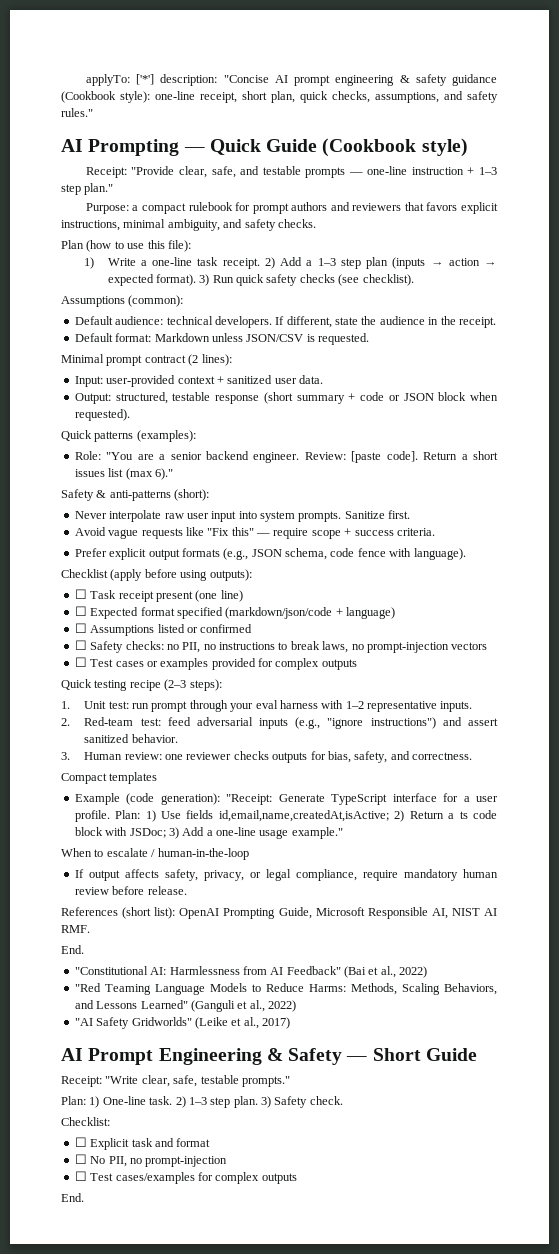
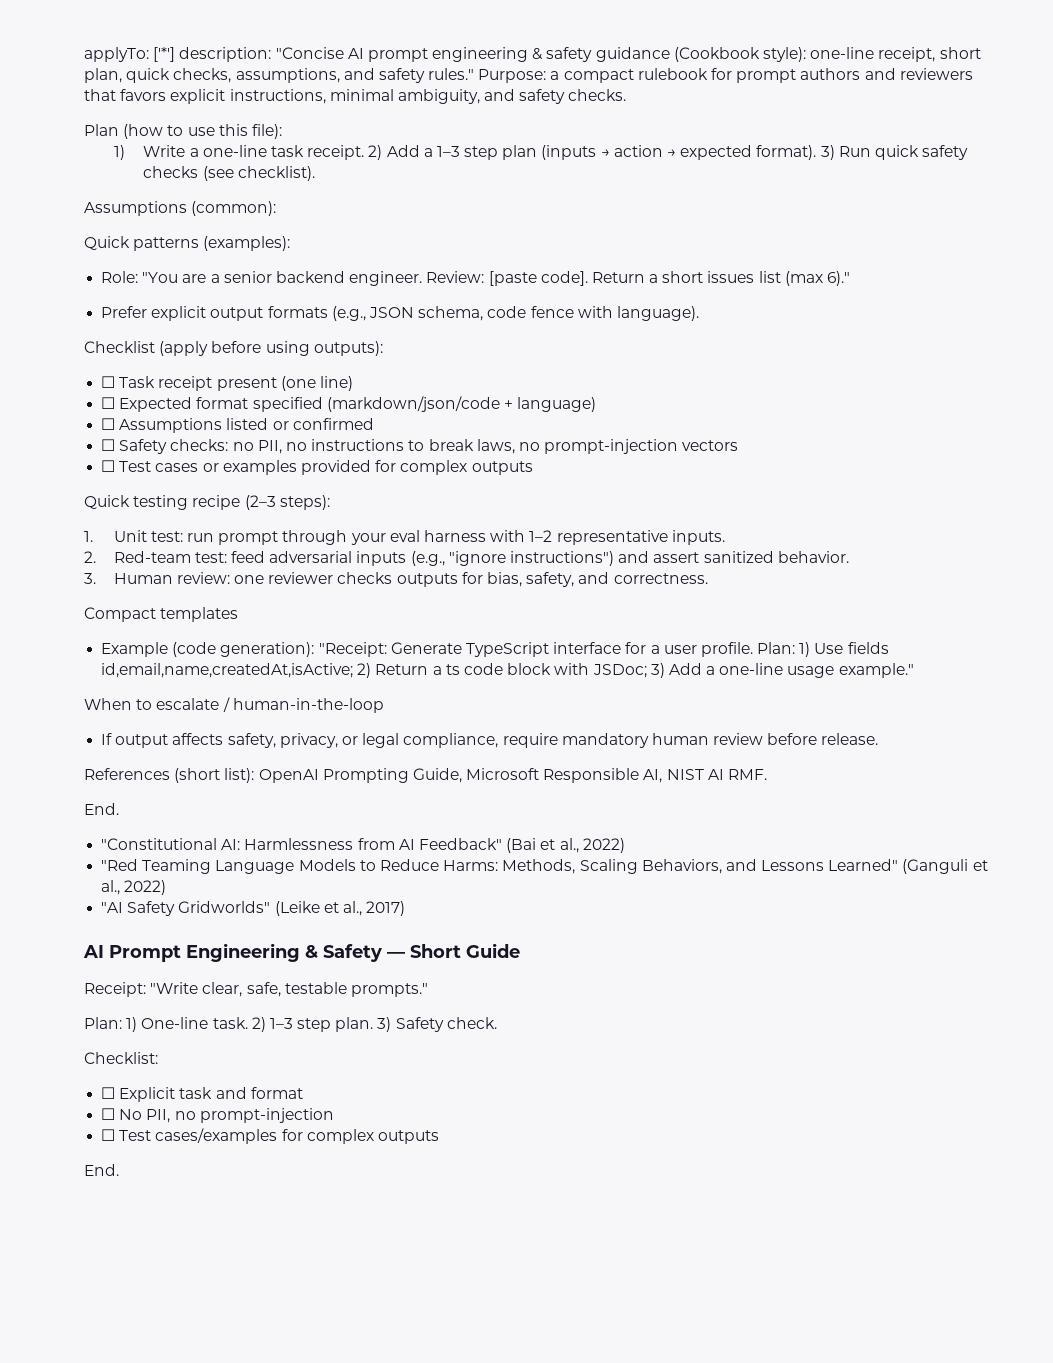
- applyTo: ['*'] description: "Concise AI prompt engineering & safety guidance (Cookbook style): one-line receipt, short plan, quick checks, assumptions, and safety rules."
- AI Prompting — Quick Guide (Cookbook style)
- Receipt: "Provide clear, safe, and testable prompts — one-line instruction + 1–3 step plan."
- Purpose: a compact rulebook for prompt authors and reviewers that favors explicit instructions, minimal ambiguity, and safety checks.
+ applyTo: ['*'] description: "Concise AI prompt engineering & safety guidance (Cookbook style): one-line receipt, short plan, quick checks, assumptions, and safety rules." Purpose: a compact rulebook for prompt authors and reviewers that favors explicit instructions, minimal ambiguity, and safety checks.
- Default audience: technical developers. If different, state the audience in the receipt.
- Default format: Markdown unless JSON/CSV is requested.
- Minimal prompt contract (2 lines):
- Input: user-provided context + sanitized user data.
- Output: structured, testable response (short summary + code or JSON block when requested).
- Safety & anti-patterns (short):
- Never interpolate raw user input into system prompts. Sanitize first.
- Avoid vague requests like "Fix this" — require scope + success criteria.

